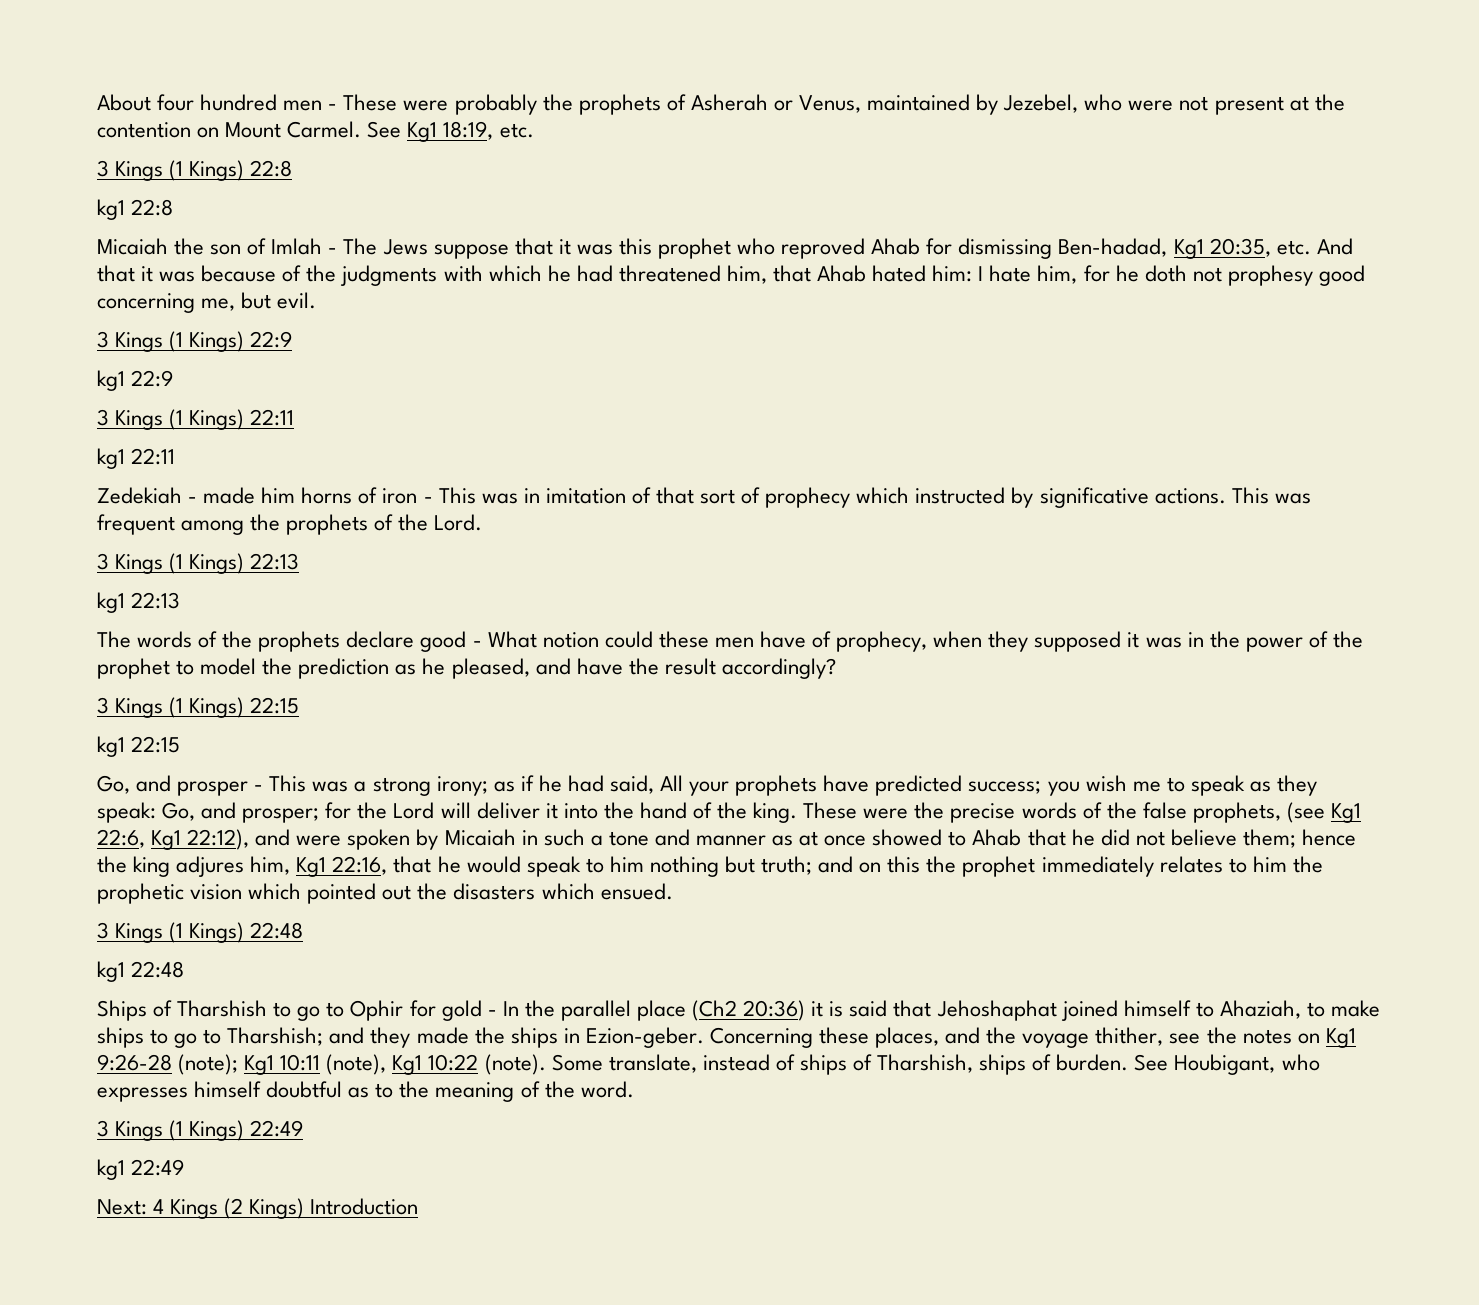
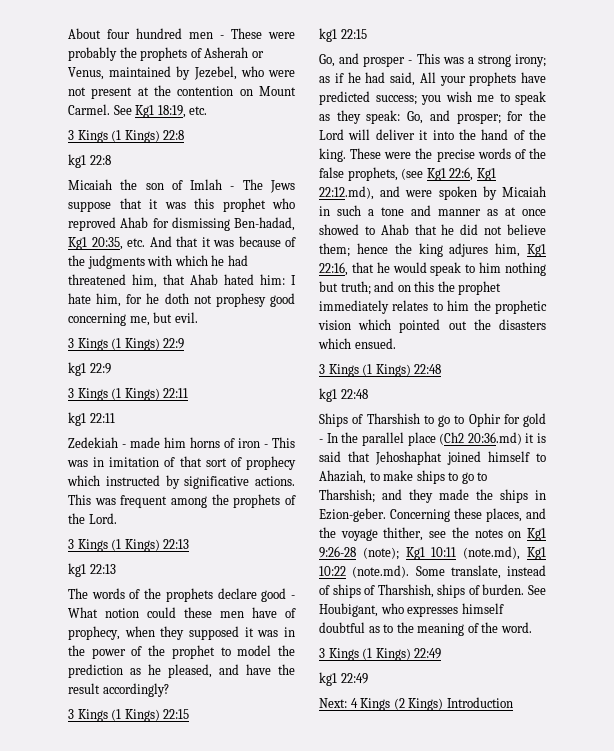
- These were the precise words of the false prophets, (see Kg1 22:6, Kg1 22:12), and were spoken by Micaiah in such a tone and manner as at once showed to Ahab that he did not believe them;
+ These were the precise words of the false prophets, (see Kg1 22:6, Kg1 22:12.md), and were spoken by Micaiah in such a tone and manner as at once showed to Ahab that he did not believe them;
- Ships of Tharshish to go to Ophir for gold - In the parallel place (Ch2 20:36) it is said that Jehoshaphat joined himself to Ahaziah, to make ships to go to Tharshish; and they made the ships in Ezion-geber.
+ Ships of Tharshish to go to Ophir for gold - In the parallel place (Ch2 20:36.md) it is said that Jehoshaphat joined himself to Ahaziah, to make ships to go to Tharshish; and they made the ships in Ezion-geber.
- Concerning these places, and the voyage thither, see the notes on Kg1 9:26-28 (note); Kg1 10:11 (note), Kg1 10:22 (note). Some translate, instead of ships of Tharshish, ships of burden.
+ Concerning these places, and the voyage thither, see the notes on Kg1 9:26-28 (note); Kg1 10:11 (note.md), Kg1 10:22 (note.md). Some translate, instead of ships of Tharshish, ships of burden.

